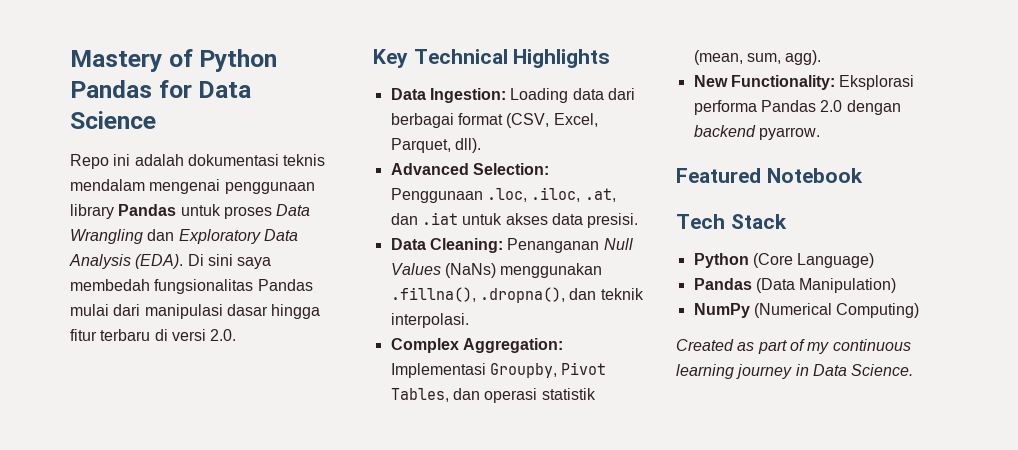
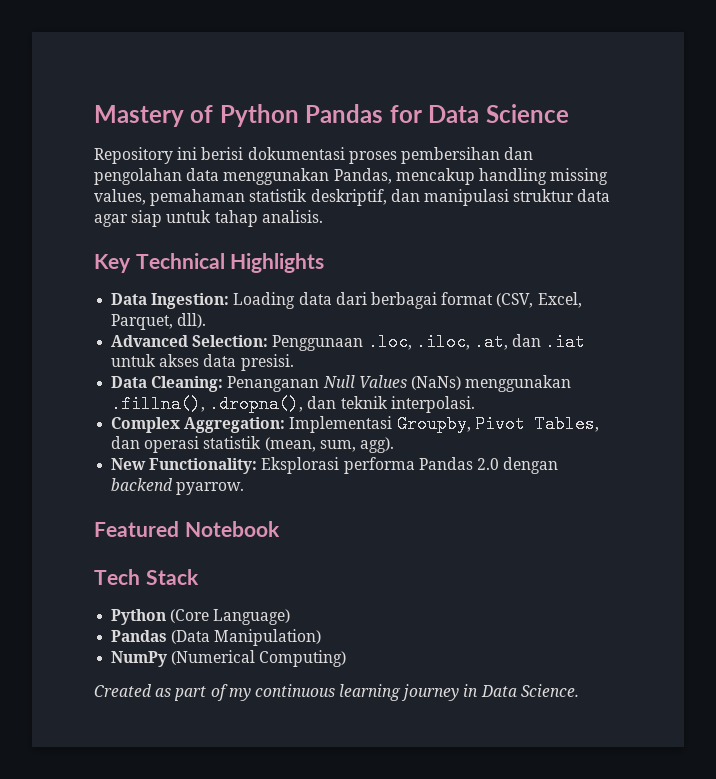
- Repo ini adalah dokumentasi teknis mendalam mengenai penggunaan library Pandas untuk proses Data Wrangling dan Exploratory Data Analysis (EDA). Di sini saya membedah fungsionalitas Pandas mulai dari manipulasi dasar hingga fitur terbaru di versi 2.0.
+ Repository ini berisi dokumentasi proses pembersihan dan pengolahan data menggunakan Pandas, mencakup handling missing values, pemahaman statistik deskriptif, dan manipulasi struktur data agar siap untuk tahap analisis.

